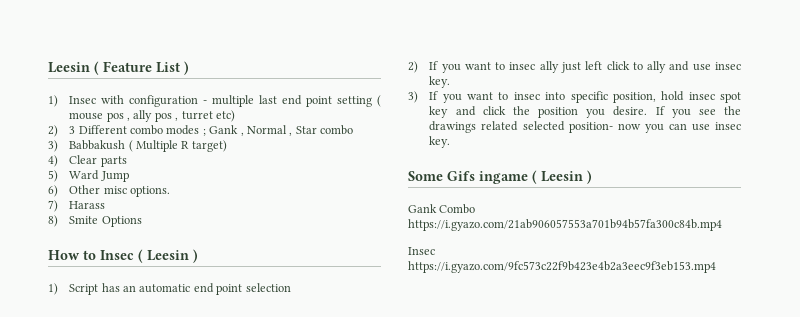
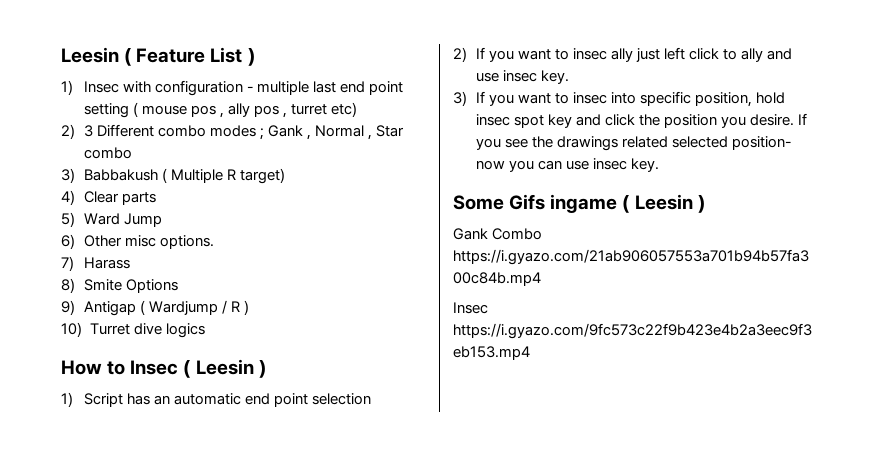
+ 9) Antigap ( Wardjump / R )
+ 10) Turret dive logics

